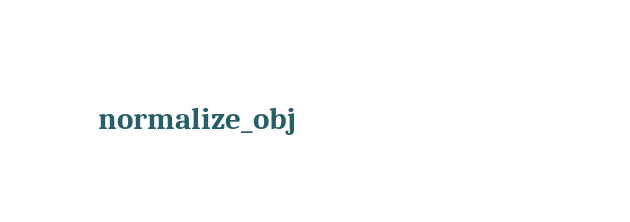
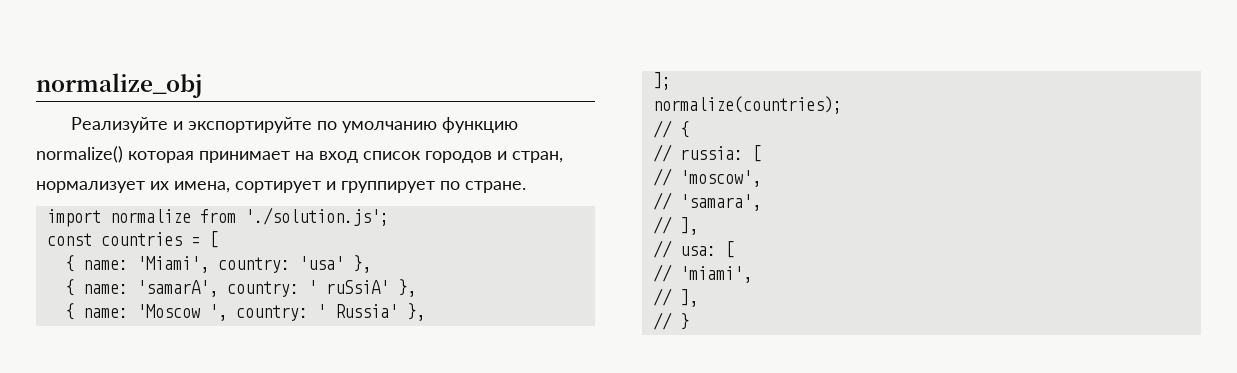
+ Реализуйте и экспортируйте по умолчанию функцию normalize() которая принимает на вход список городов и стран, нормализует их имена, сортирует и группирует по стране.
+ import normalize from './solution.js';
+ const countries = [
+ { name: 'Miami', country: 'usa' },
+ { name: 'samarA', country: ' ruSsiA' },
+ { name: 'Moscow ', country: ' Russia' },
+ ];
+ normalize(countries);
+ // {
+ // russia: [
+ // 'moscow',
+ // 'samara',
+ // ],
+ // usa: [
+ // 'miami',
+ // ],
+ // }

